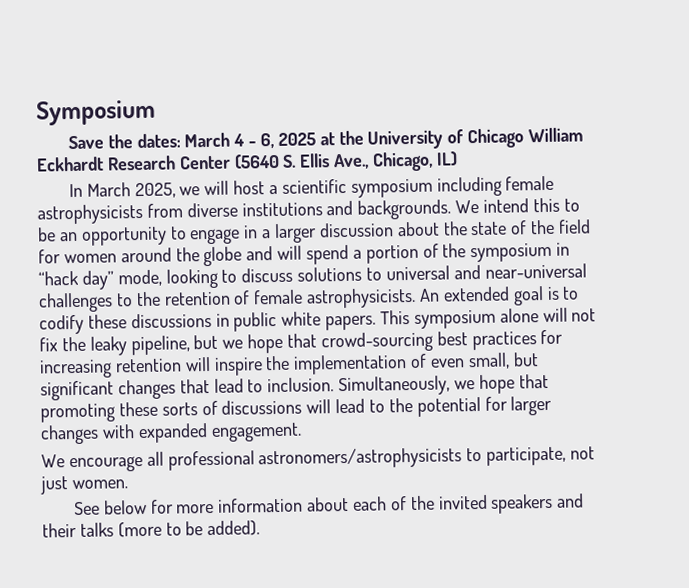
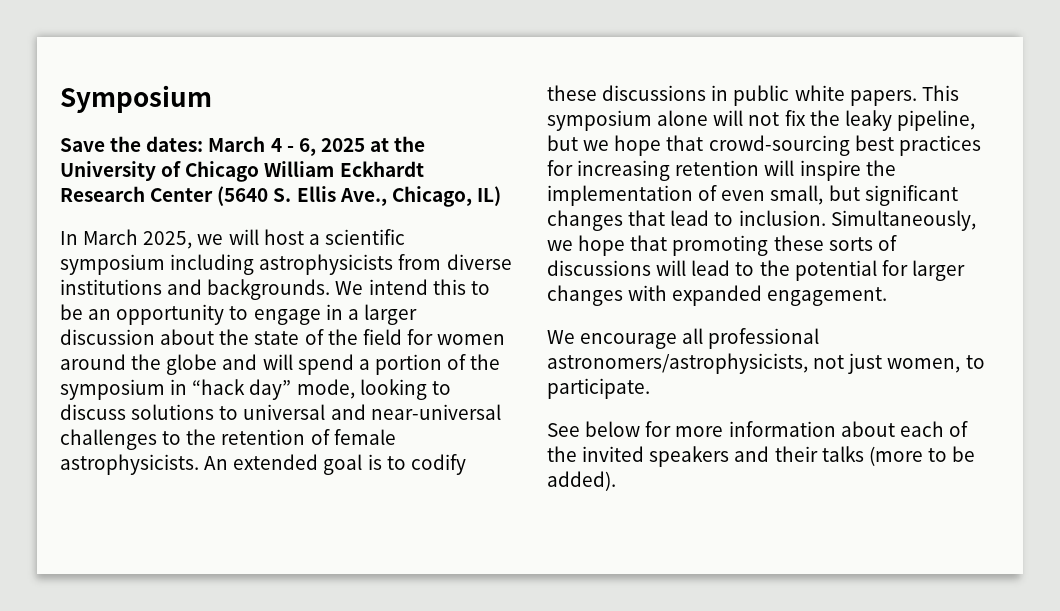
- In March 2025, we will host a scientific symposium including female astrophysicists from diverse institutions and backgrounds.
+ In March 2025, we will host a scientific symposium including astrophysicists from diverse institutions and backgrounds.
- We encourage all professional astronomers/astrophysicists to participate, not just women.
+ We encourage all professional astronomers/astrophysicists, not just women, to participate.

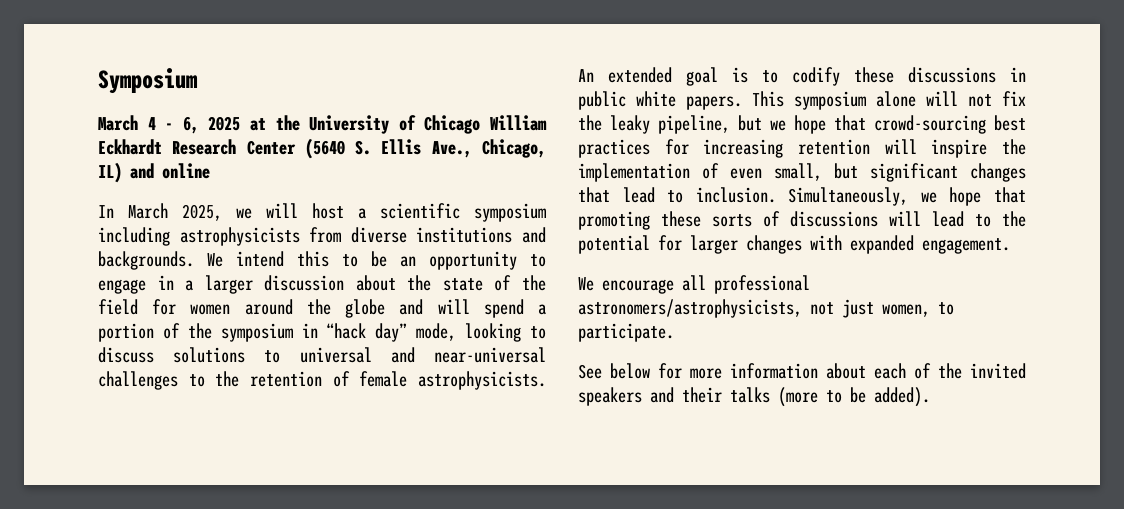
- Save the dates: March 4 - 6, 2025 at the University of Chicago William Eckhardt Research Center (5640 S. Ellis Ave., Chicago, IL)
+ March 4 - 6, 2025 at the University of Chicago William Eckhardt Research Center (5640 S. Ellis Ave., Chicago, IL) and online

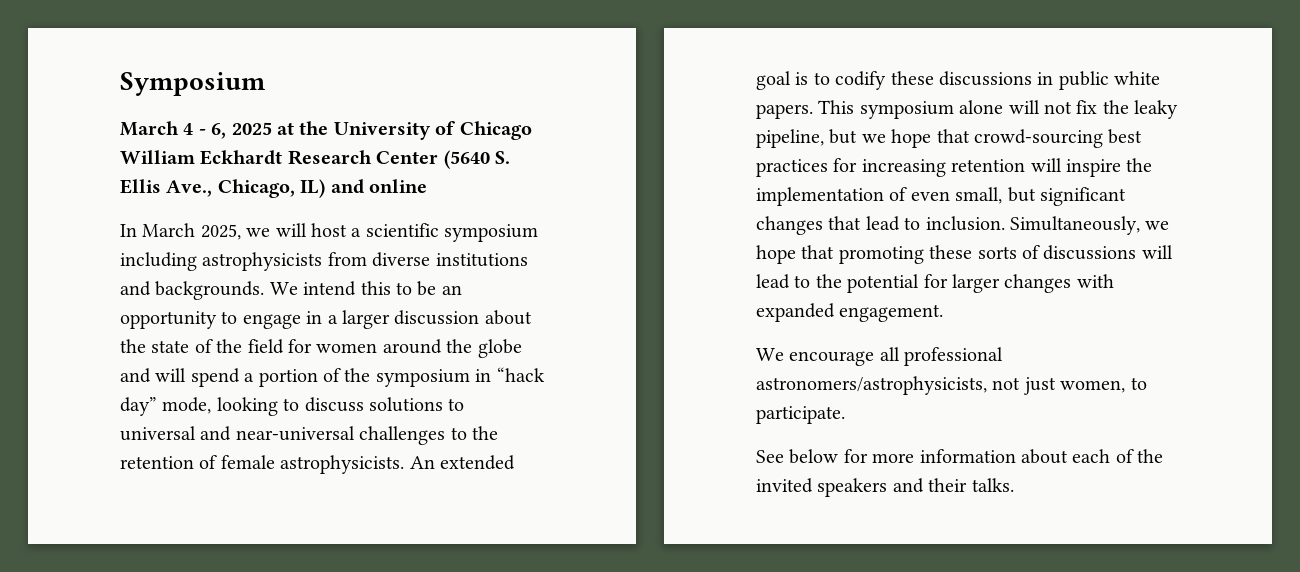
- See below for more information about each of the invited speakers and their talks (more to be added).
+ See below for more information about each of the invited speakers and their talks.

